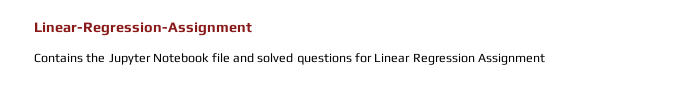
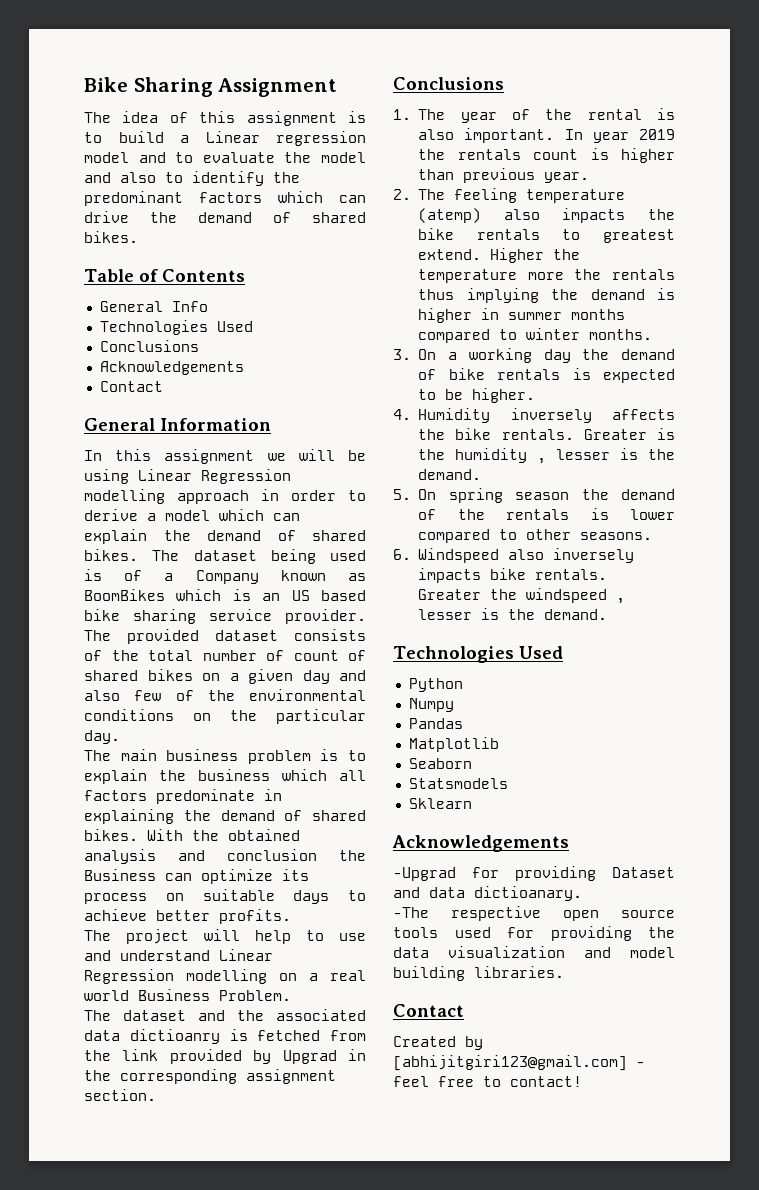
- Linear-Regression-Assignment
- Contains the Jupyter Notebook file and solved questions for Linear Regression Assignment
+ Bike Sharing Assignment
+ The idea of this assignment is to build a Linear regression model and to evaluate the model and also to identify the predominant factors which can drive the demand of shared bikes.
+ Table of Contents
+ General Info
+ Technologies Used
+ Conclusions
+ Acknowledgements
+ Contact
+ General Information
+ In this assignment we will be using Linear Regression modelling approach in order to derive a model which can explain the demand of shared bikes. The dataset being used is of a Company known as BoomBikes which is an US based bike sharing service provider. The provided dataset consists of the total number of count of shared bikes on a given day and also few of the environmental conditions on the particular day.
+ The main business problem is to explain the business which all factors predominate in explaining the demand of shared bikes. With the obtained analysis and conclusion the Business can optimize its process on suitable days to achieve better profits.
+ The project will help to use and understand Linear Regression modelling on a real world Business Problem.
+ The dataset and the associated data dictioanry is fetched from the link provided by Upgrad in the corresponding assignment section.
+ Conclusions
+ 1. The year of the rental is also important. In year 2019 the rentals count is higher than previous year.
+ 2. The feeling temperature (atemp) also impacts the bike rentals to greatest extend. Higher the temperature more the rentals thus implying the demand is higher in summer months compared to winter months.
+ 3. On a working day the demand of bike rentals is expected to be higher.
+ 4. Humidity inversely affects the bike rentals. Greater is the humidity , lesser is the demand.
+ 5. On spring season the demand of the rentals is lower compared to other seasons.
+ 6. Windspeed also inversely impacts bike rentals. Greater the windspeed , lesser is the demand.
+ Technologies Used
+ Python
+ Numpy
+ Pandas
+ Matplotlib
+ Seaborn
+ Statsmodels
+ Sklearn
+ Acknowledgements
+ -Upgrad for providing Dataset and data dictioanary.
+ -The respective open source tools used for providing the data visualization and model building libraries.
+ Contact
+ Created by [abhijitgiri123@gmail.com] - feel free to contact!

